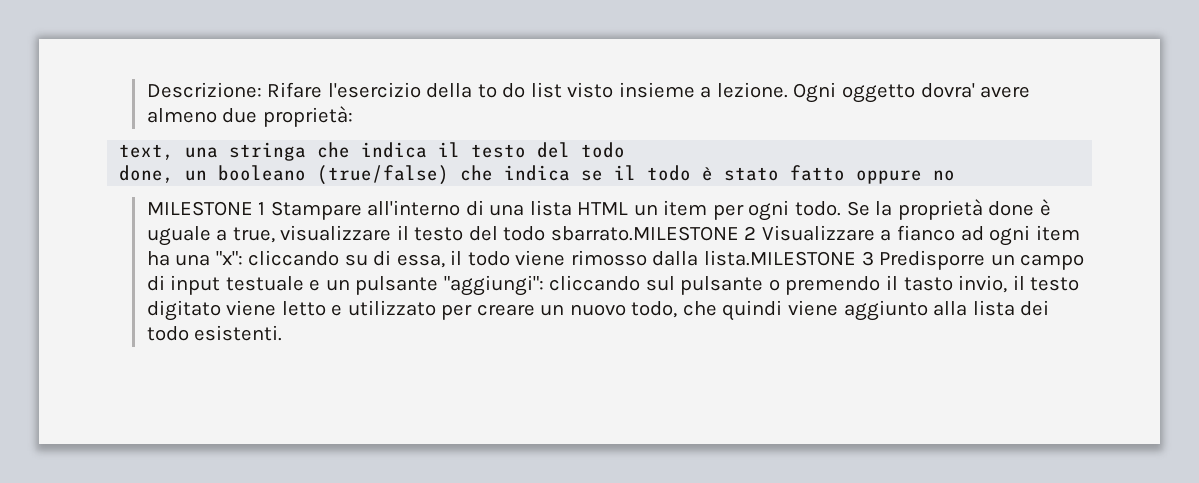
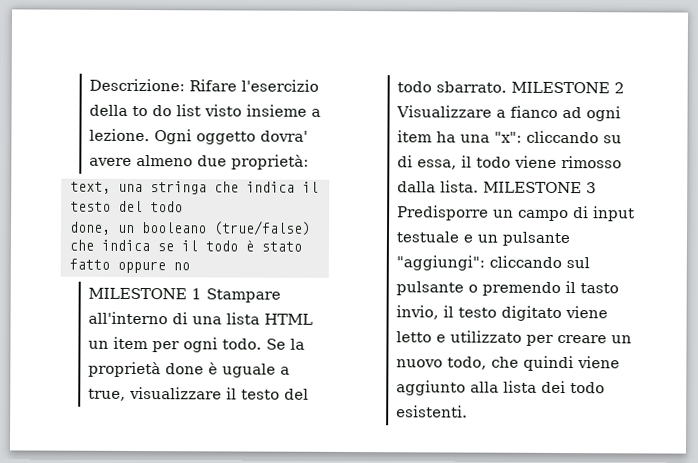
- Se la proprietà done è uguale a true, visualizzare il testo del todo sbarrato.MILESTONE 2 Visualizzare a fianco ad ogni item ha una "x":
+ Se la proprietà done è uguale a true, visualizzare il testo del todo sbarrato. MILESTONE 2 Visualizzare a fianco ad ogni item ha una "x":
- cliccando su di essa, il todo viene rimosso dalla lista.MILESTONE 3 Predisporre un campo di input testuale e un pulsante "aggiungi":
+ cliccando su di essa, il todo viene rimosso dalla lista. MILESTONE 3 Predisporre un campo di input testuale e un pulsante "aggiungi":

